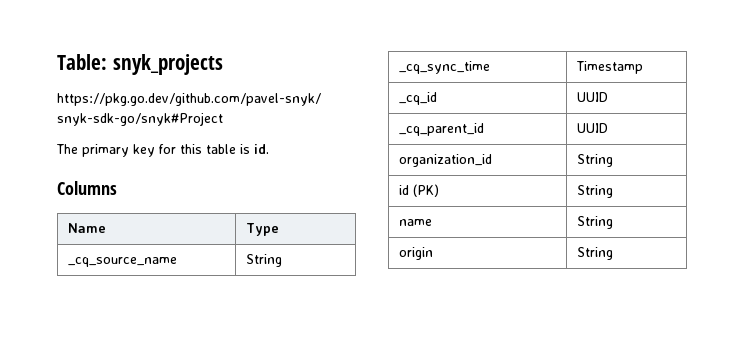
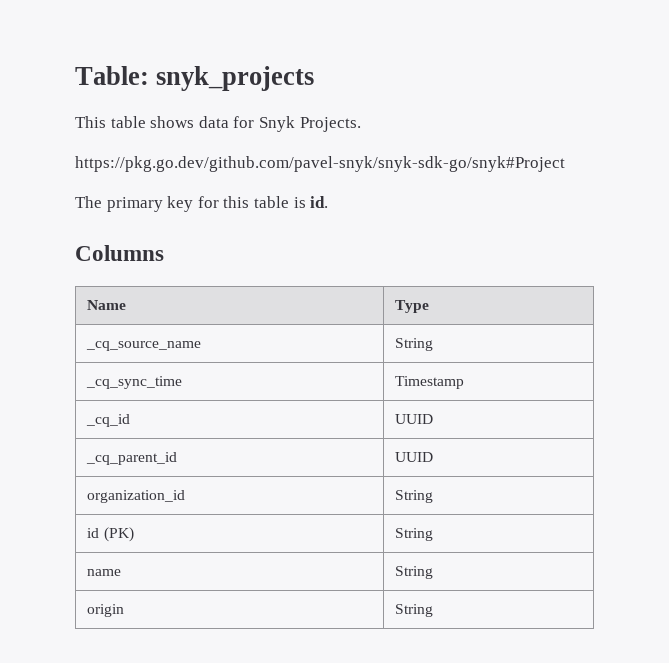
+ This table shows data for Snyk Projects.

